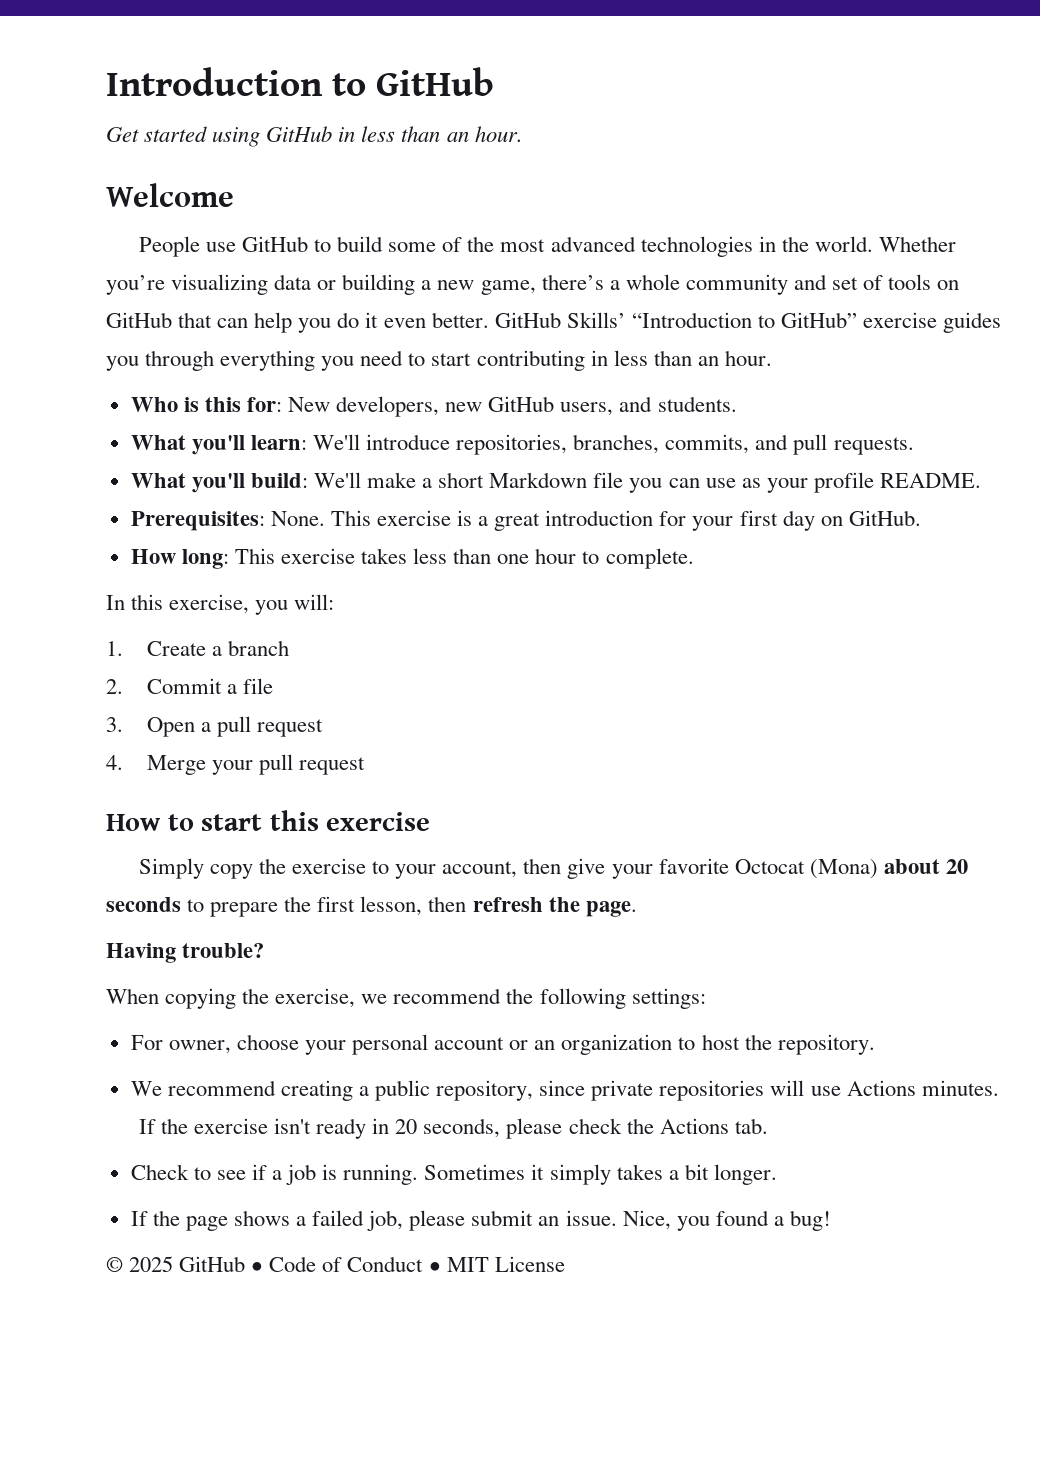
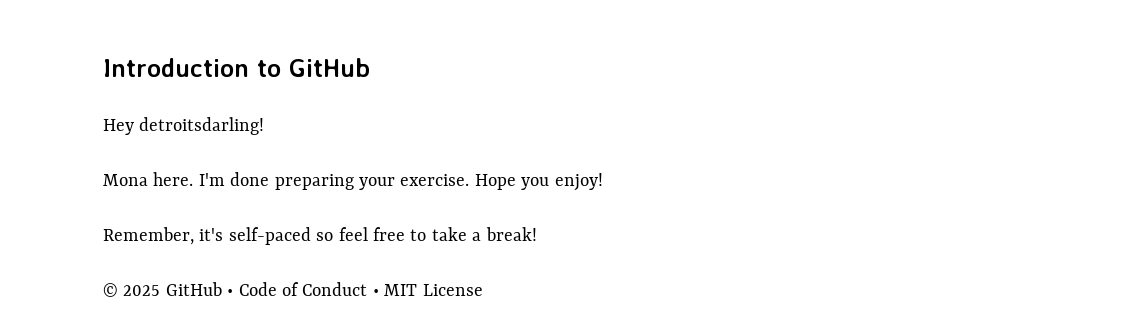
- Get started using GitHub in less than an hour.
- Welcome
- People use GitHub to build some of the most advanced technologies in the world. Whether you’re visualizing data or building a new game, there’s a whole community and set of tools on GitHub that can help you do it even better. GitHub Skills’ “Introduction to GitHub” exercise guides you through everything you need to start contributing in less than an hour.
- Who is this for: New developers, new GitHub users, and students.
- What you'll learn: We'll introduce repositories, branches, commits, and pull requests.
- What you'll build: We'll make a short Markdown file you can use as your profile README.
- Prerequisites: None. This exercise is a great introduction for your first day on GitHub.
- How long: This exercise takes less than one hour to complete.
- In this exercise, you will:
- 1. Create a branch
- 2. Commit a file
- 3. Open a pull request
- 4. Merge your pull request
- How to start this exercise
- Simply copy the exercise to your account, then give your favorite Octocat (Mona) about 20 seconds to prepare the first lesson, then refresh the page.
- Having trouble?
- When copying the exercise, we recommend the following settings:
- For owner, choose your personal account or an organization to host the repository.
- We recommend creating a public repository, since private repositories will use Actions minutes.
- If the exercise isn't ready in 20 seconds, please check the Actions tab.
- Check to see if a job is running. Sometimes it simply takes a bit longer.
- If the page shows a failed job, please submit an issue. Nice, you found a bug!
+ Hey detroitsdarling!
+ Mona here. I'm done preparing your exercise. Hope you enjoy!
+ Remember, it's self-paced so feel free to take a break!

